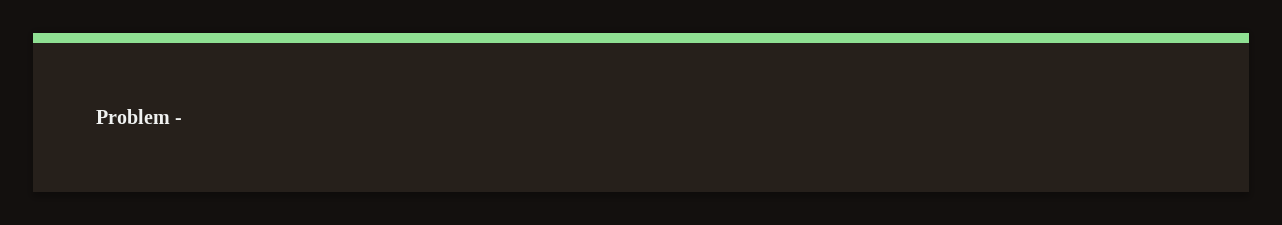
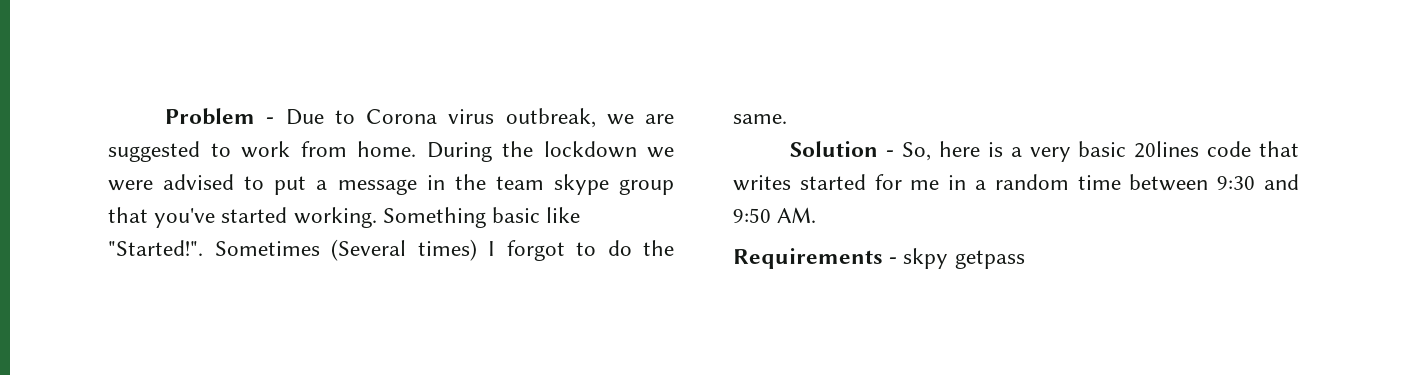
- Problem -
+ Problem - Due to Corona virus outbreak, we are suggested to work from home. During the lockdown we were advised to put a message in the team skype group that you've started working. Something basic like "Started!". Sometimes (Several times) I forgot to do the same.
+ Solution - So, here is a very basic 20lines code that writes started for me in a random time between 9:30 and 9:50 AM.
+ Requirements - skpy getpass

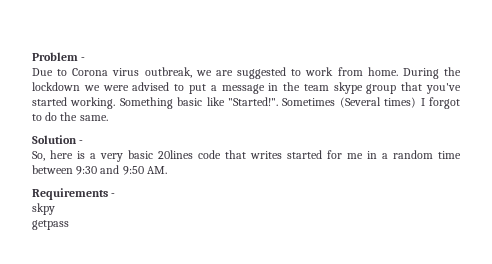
- Problem - Due to Corona virus outbreak, we are suggested to work from home.
+ Problem -
+ Due to Corona virus outbreak, we are suggested to work from home.
- Solution - So, here is a very basic 20lines code that writes started for me in a random time between 9:30 and 9:50 AM.
+ Solution -
+ So, here is a very basic 20lines code that writes started for me in a random time between 9:30 and 9:50 AM.
- Requirements - skpy getpass
+ Requirements -
+ skpy
+ getpass

